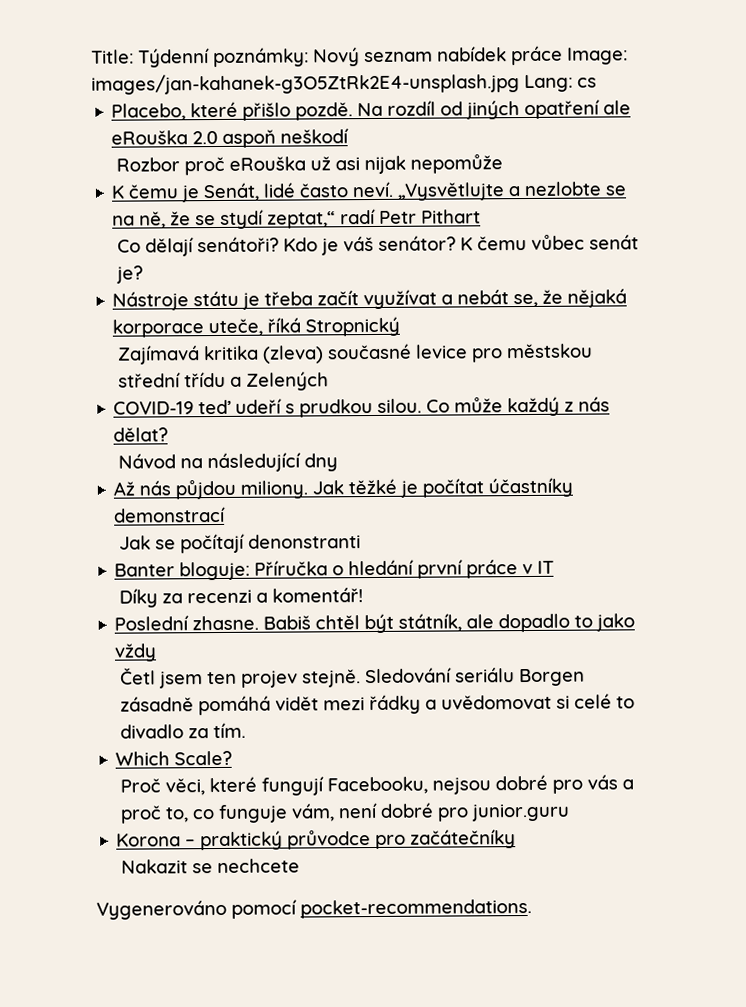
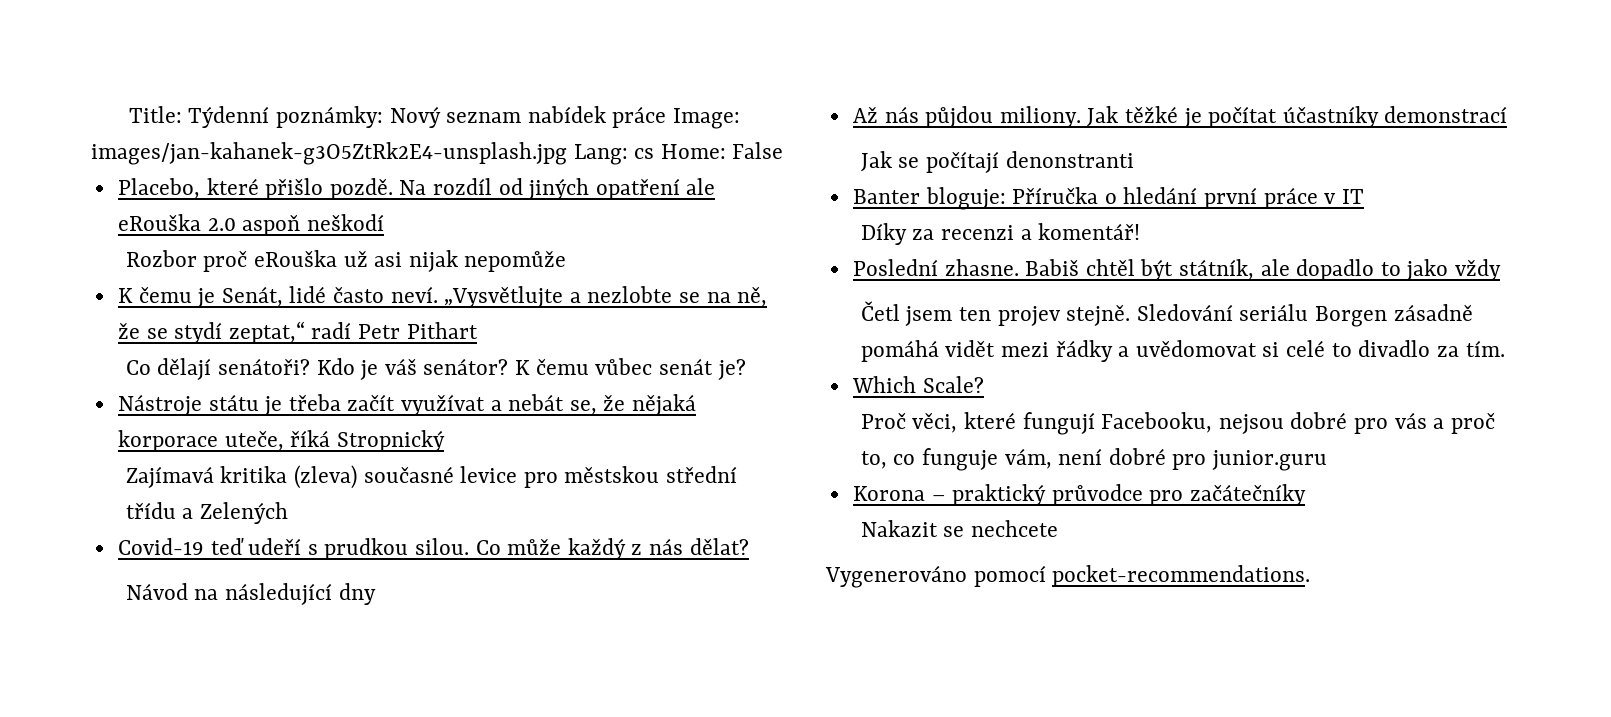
- Title: Týdenní poznámky: Nový seznam nabídek práce Image: images/jan-kahanek-g3O5ZtRk2E4-unsplash.jpg Lang: cs
+ Title: Týdenní poznámky: Nový seznam nabídek práce Image: images/jan-kahanek-g3O5ZtRk2E4-unsplash.jpg Lang: cs Home: False
- COVID-19 teď udeří s prudkou silou.
+ Covid-19 teď udeří s prudkou silou.

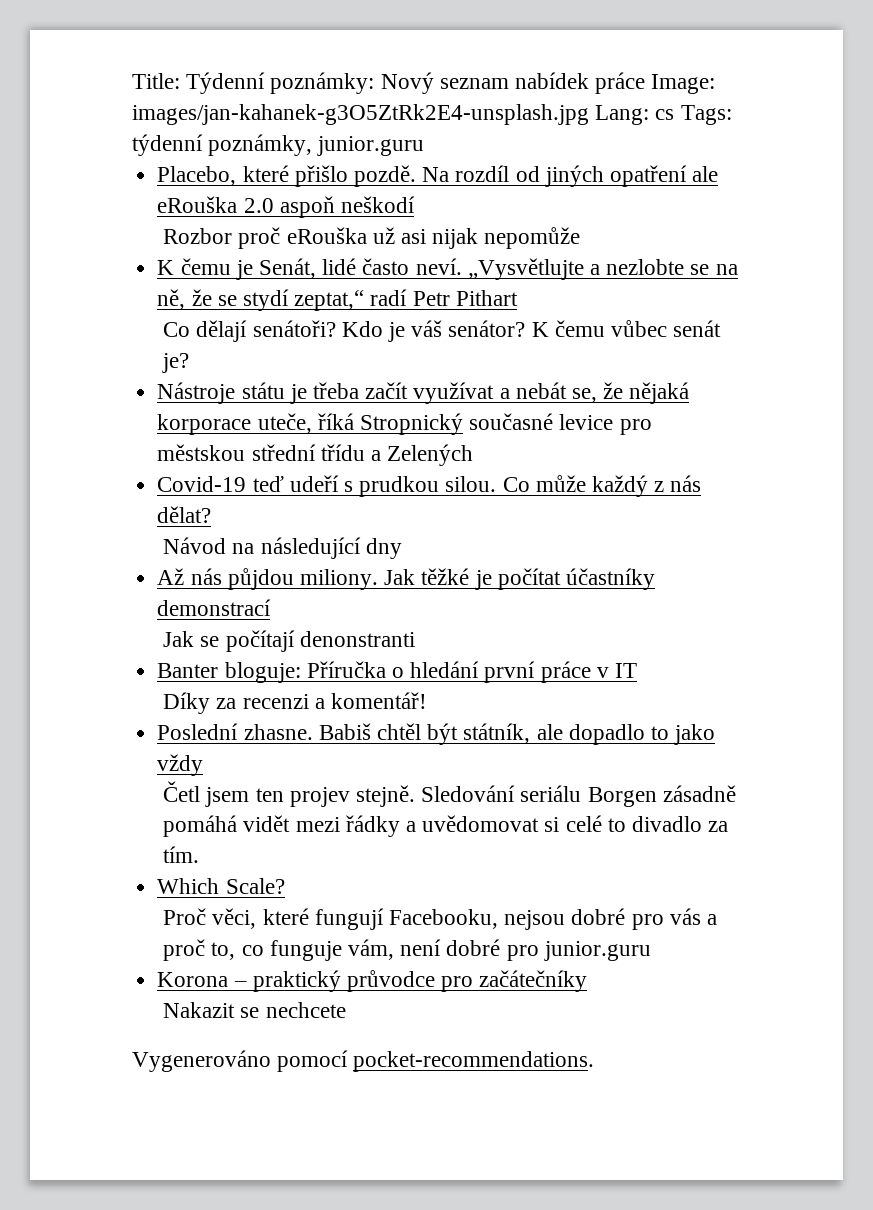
- Title: Týdenní poznámky: Nový seznam nabídek práce Image: images/jan-kahanek-g3O5ZtRk2E4-unsplash.jpg Lang: cs Home: False
+ Title: Týdenní poznámky: Nový seznam nabídek práce Image: images/jan-kahanek-g3O5ZtRk2E4-unsplash.jpg Lang: cs Tags: týdenní poznámky, junior.guru
- Nástroje státu je třeba začít využívat a nebát se, že nějaká korporace uteče, říká Stropnický
- Zajímavá kritika (zleva) současné levice pro městskou střední třídu a Zelených
+ Nástroje státu je třeba začít využívat a nebát se, že nějaká korporace uteče, říká Stropnický současné levice pro městskou střední třídu a Zelených

